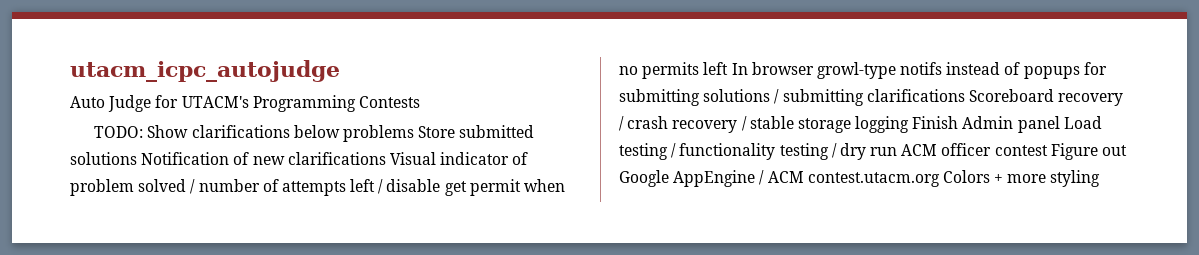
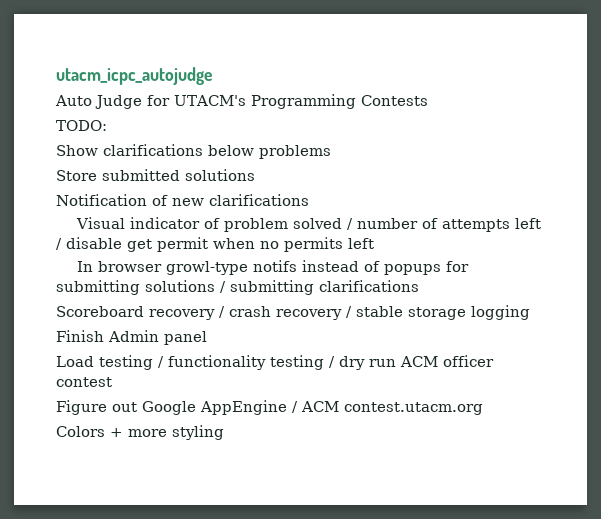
- TODO: Show clarifications below problems Store submitted solutions Notification of new clarifications Visual indicator of problem solved / number of attempts left / disable get permit when no permits left In browser growl-type notifs instead of popups for submitting solutions / submitting clarifications Scoreboard recovery / crash recovery / stable storage logging Finish Admin panel Load testing / functionality testing / dry run ACM officer contest Figure out Google AppEngine / ACM contest.utacm.org Colors + more styling
+ TODO:
+ Show clarifications below problems
+ Store submitted solutions
+ Notification of new clarifications
+ Visual indicator of problem solved / number of attempts left / disable get permit when no permits left
+ In browser growl-type notifs instead of popups for submitting solutions / submitting clarifications
+ Scoreboard recovery / crash recovery / stable storage logging
+ Finish Admin panel
+ Load testing / functionality testing / dry run ACM officer contest
+ Figure out Google AppEngine / ACM contest.utacm.org
+ Colors + more styling

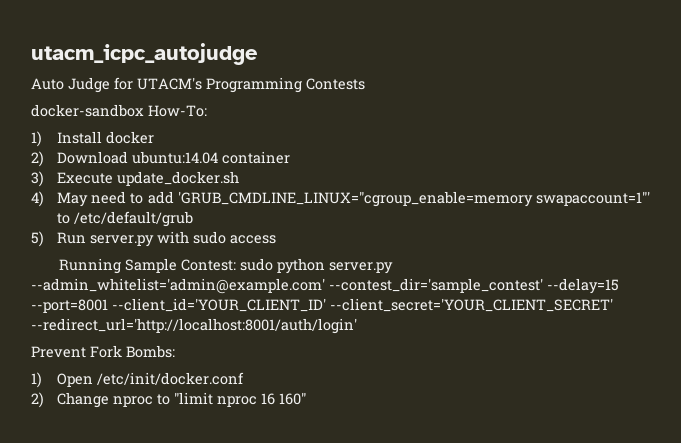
- TODO:
- Show clarifications below problems
- Store submitted solutions
- Notification of new clarifications
- Visual indicator of problem solved / number of attempts left / disable get permit when no permits left
- In browser growl-type notifs instead of popups for submitting solutions / submitting clarifications
- Scoreboard recovery / crash recovery / stable storage logging
- Finish Admin panel
- Load testing / functionality testing / dry run ACM officer contest
- Figure out Google AppEngine / ACM contest.utacm.org
- Colors + more styling
+ docker-sandbox How-To:
+ 1) Install docker
+ 2) Download ubuntu:14.04 container
+ 3) Execute update_docker.sh
+ 4) May need to add 'GRUB_CMDLINE_LINUX="cgroup_enable=memory swapaccount=1"' to /etc/default/grub
+ 5) Run server.py with sudo access
+ Running Sample Contest: sudo python server.py --admin_whitelist='admin@example.com' --contest_dir='sample_contest' --delay=15 --port=8001 --client_id='YOUR_CLIENT_ID' --client_secret='YOUR_CLIENT_SECRET' --redirect_url='http://localhost:8001/auth/login'
+ Prevent Fork Bombs:
+ 1) Open /etc/init/docker.conf
+ 2) Change nproc to "limit nproc 16 160"

